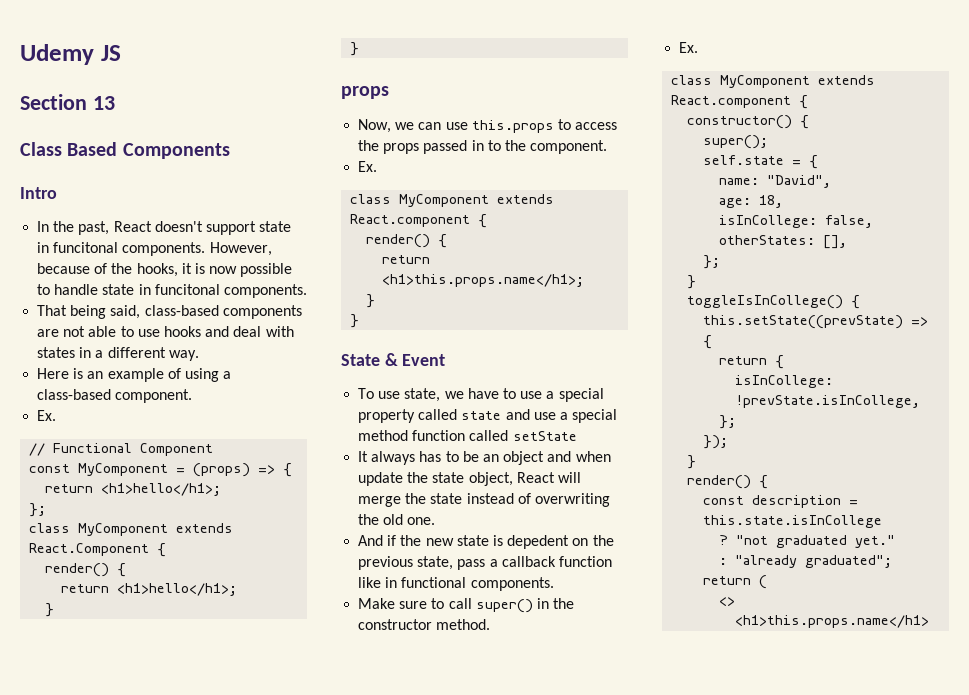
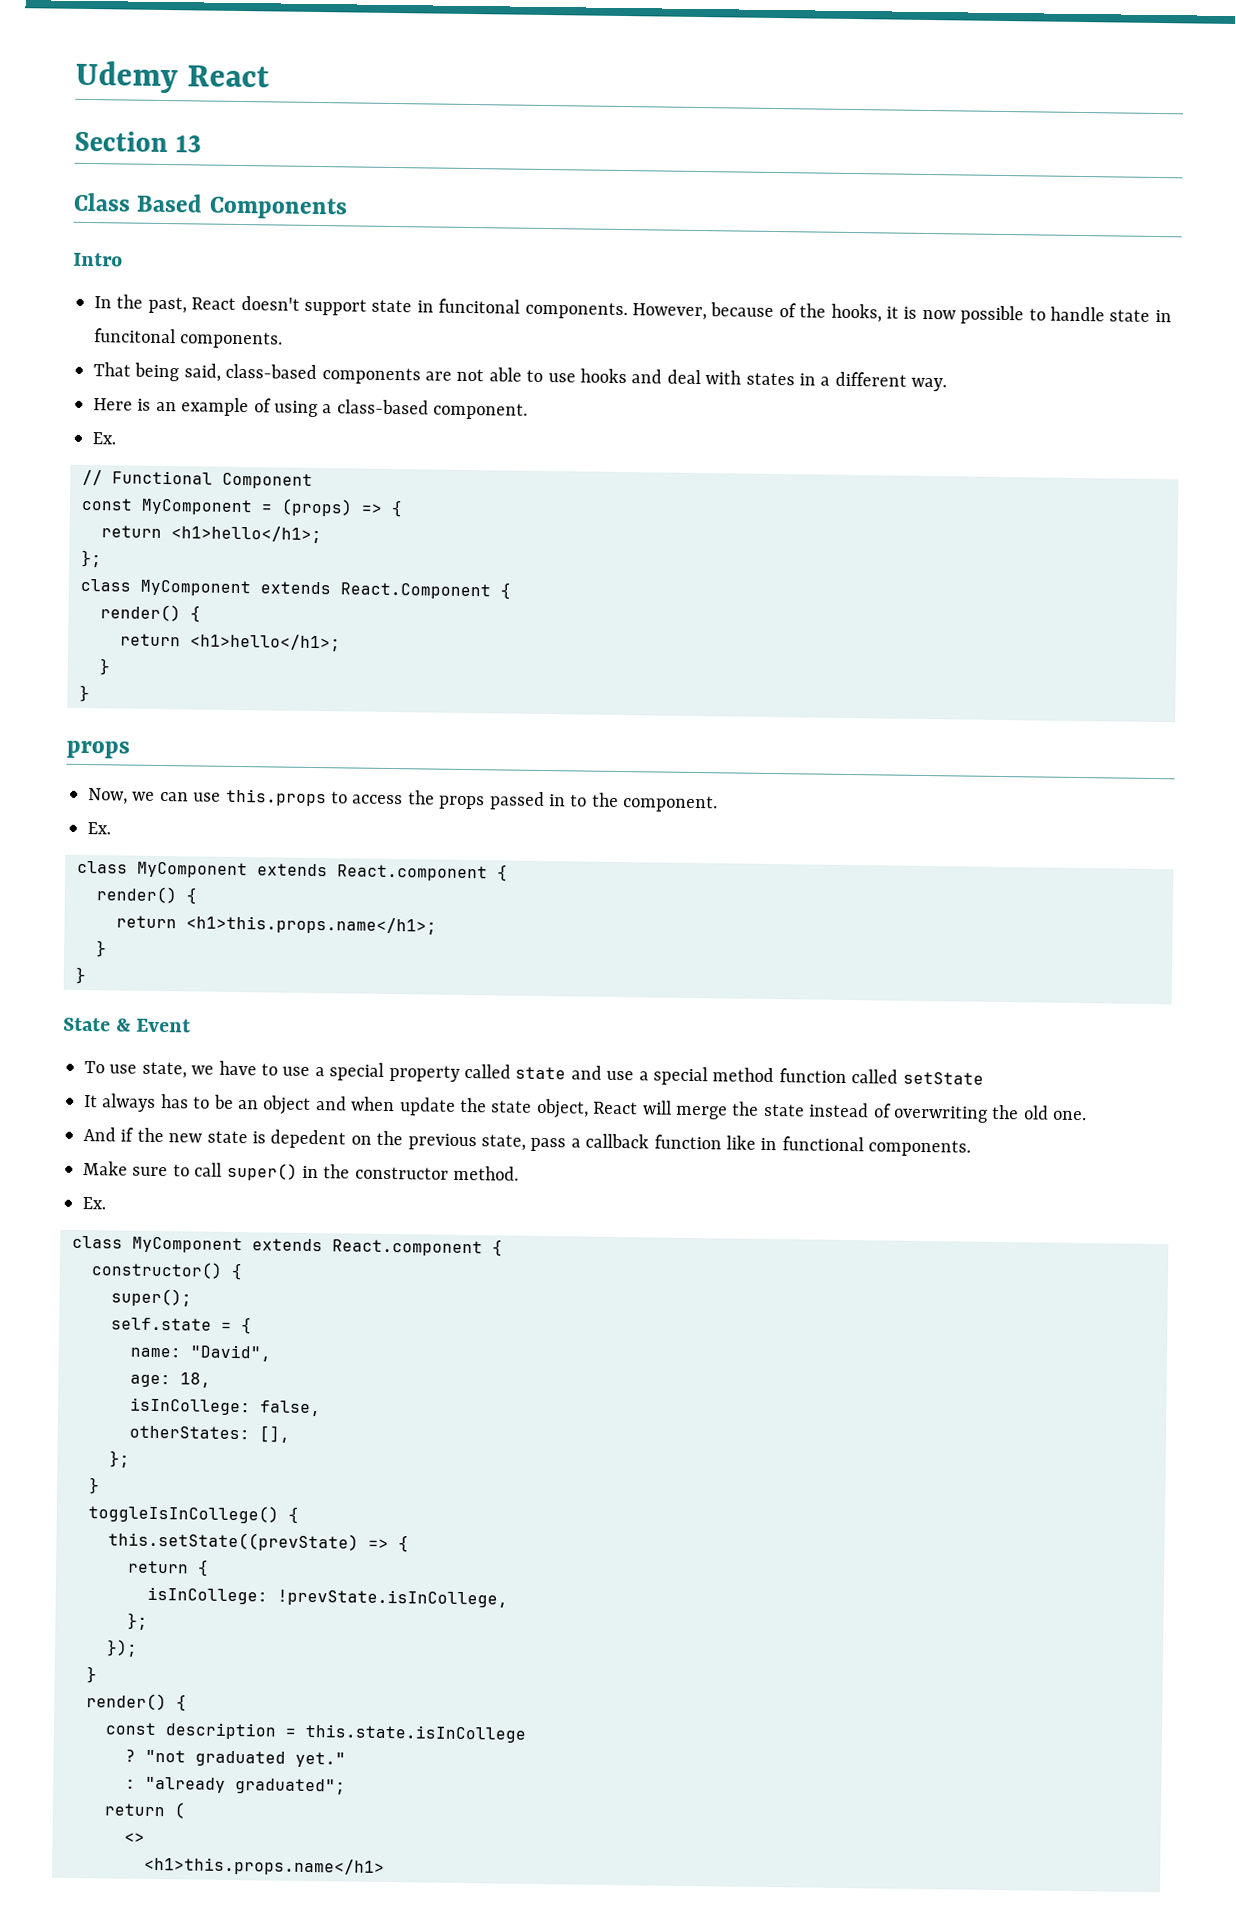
- Udemy JS
+ Udemy React

